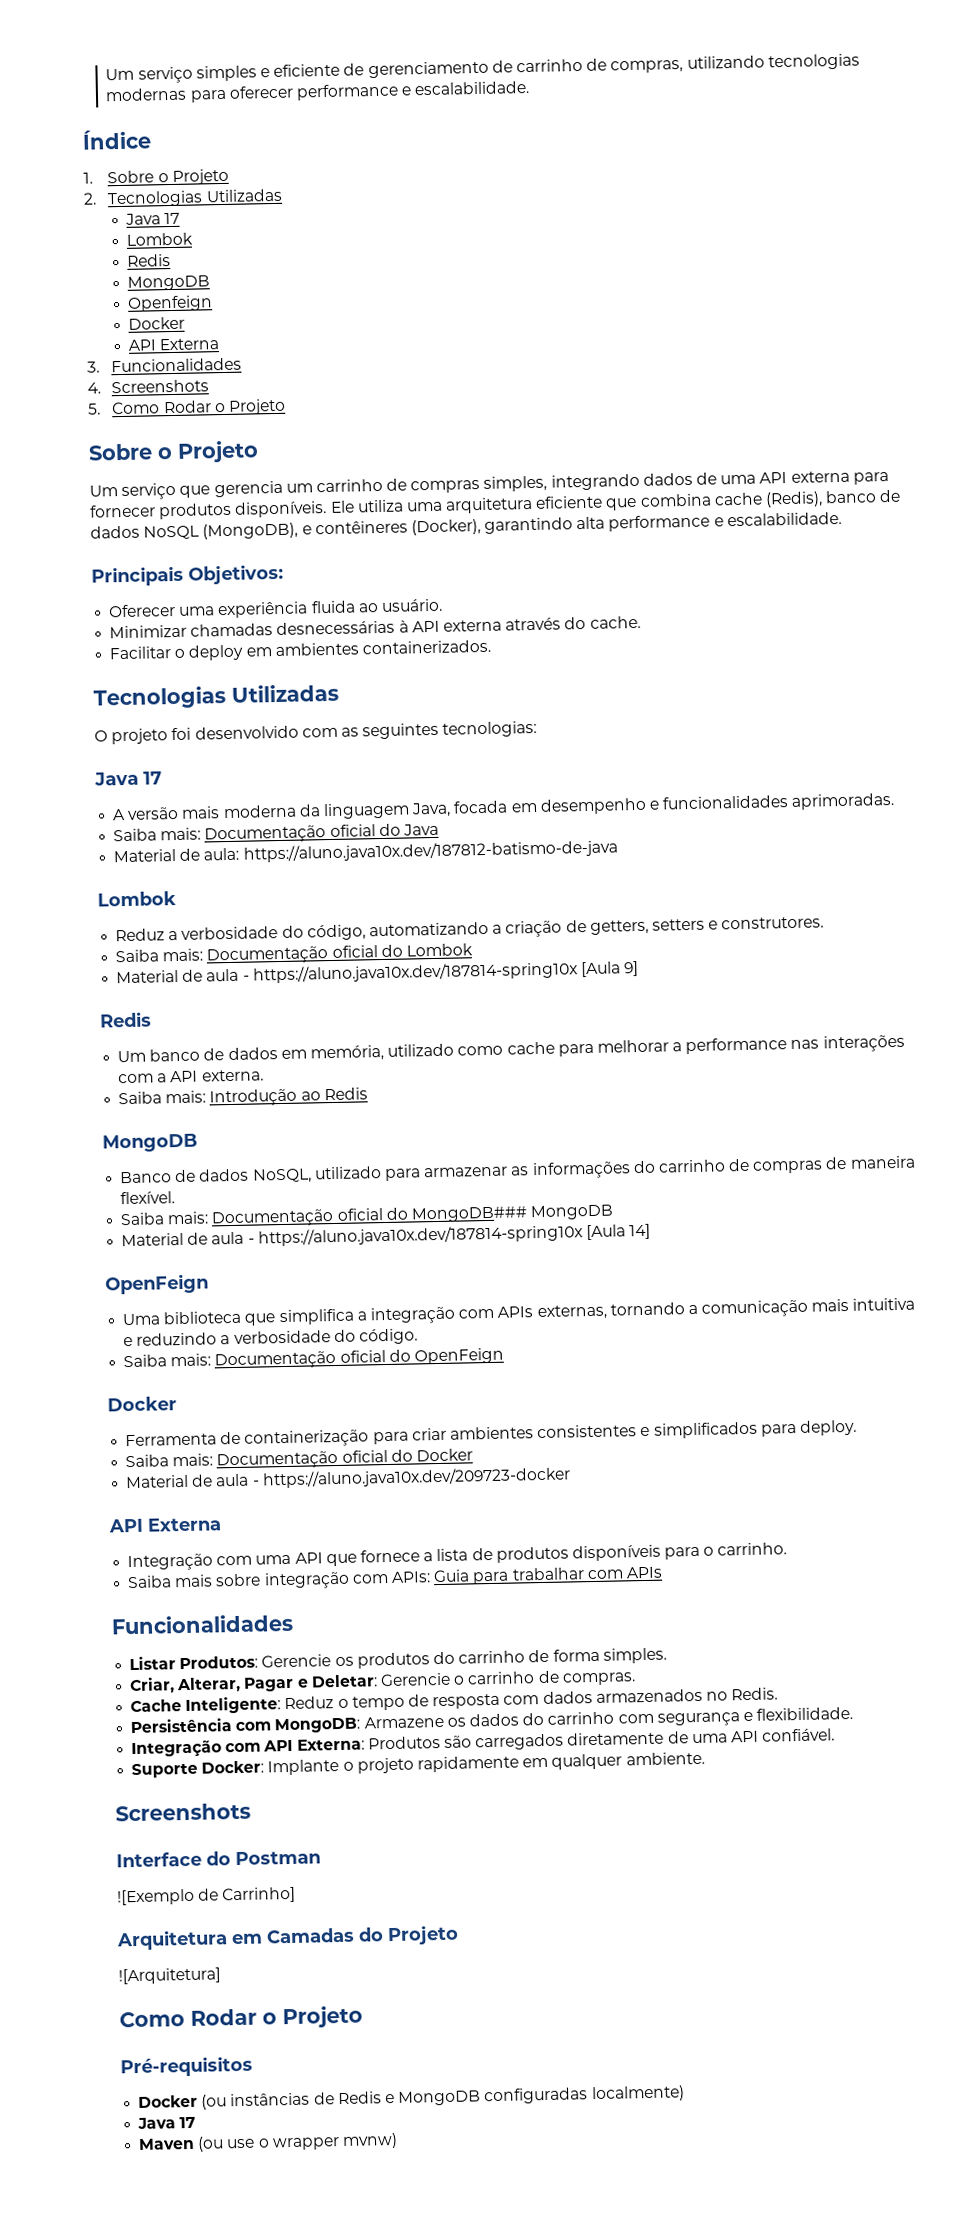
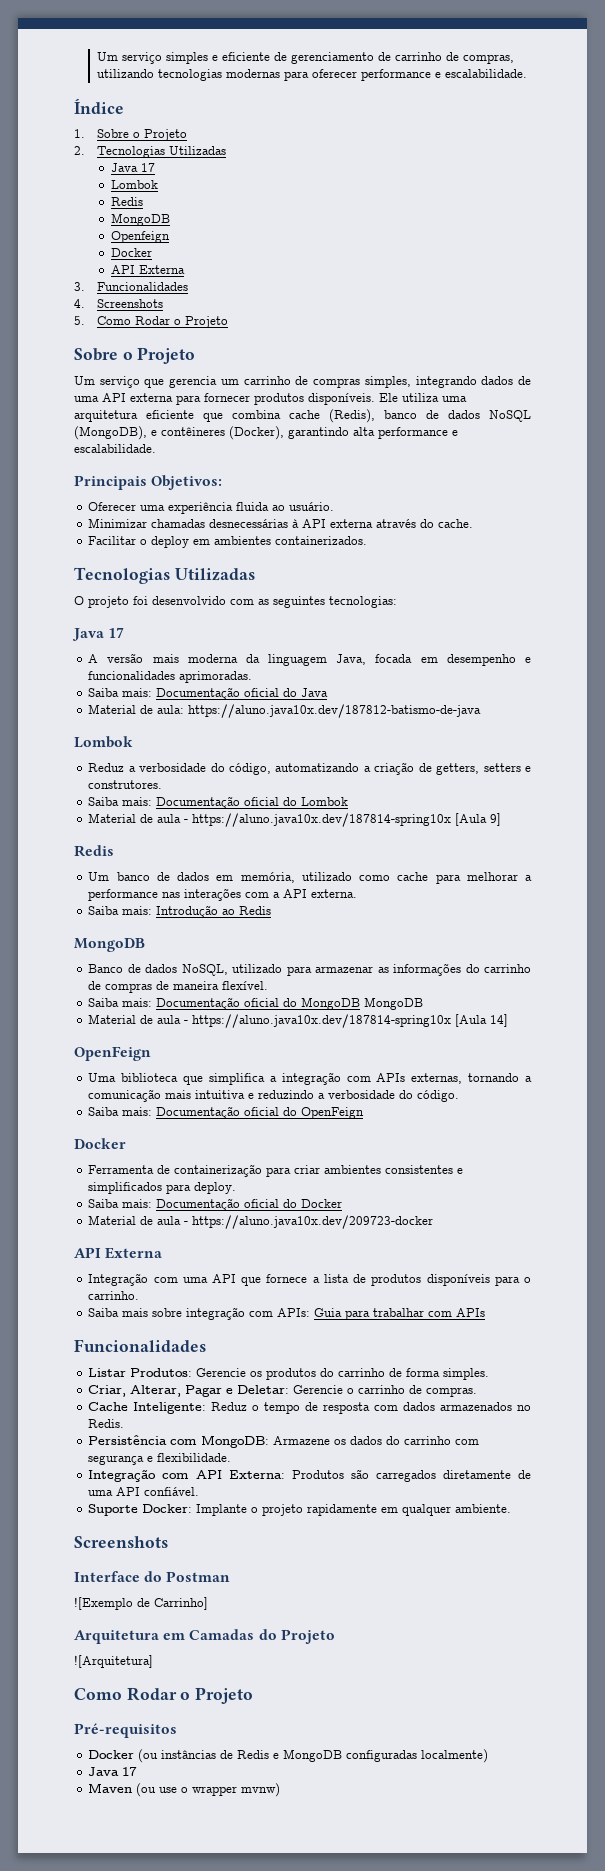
- Saiba mais: Documentação oficial do MongoDB### MongoDB
+ Saiba mais: Documentação oficial do MongoDB MongoDB

